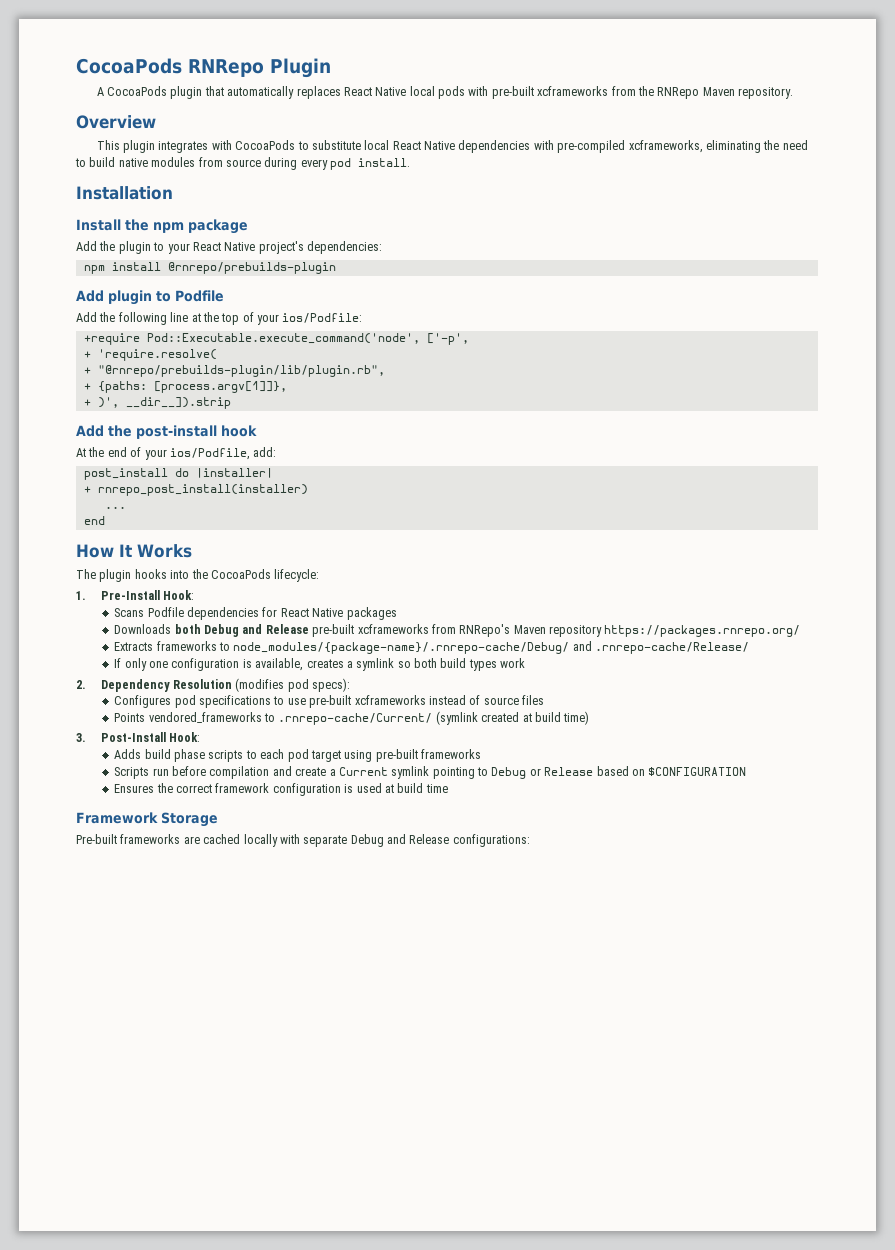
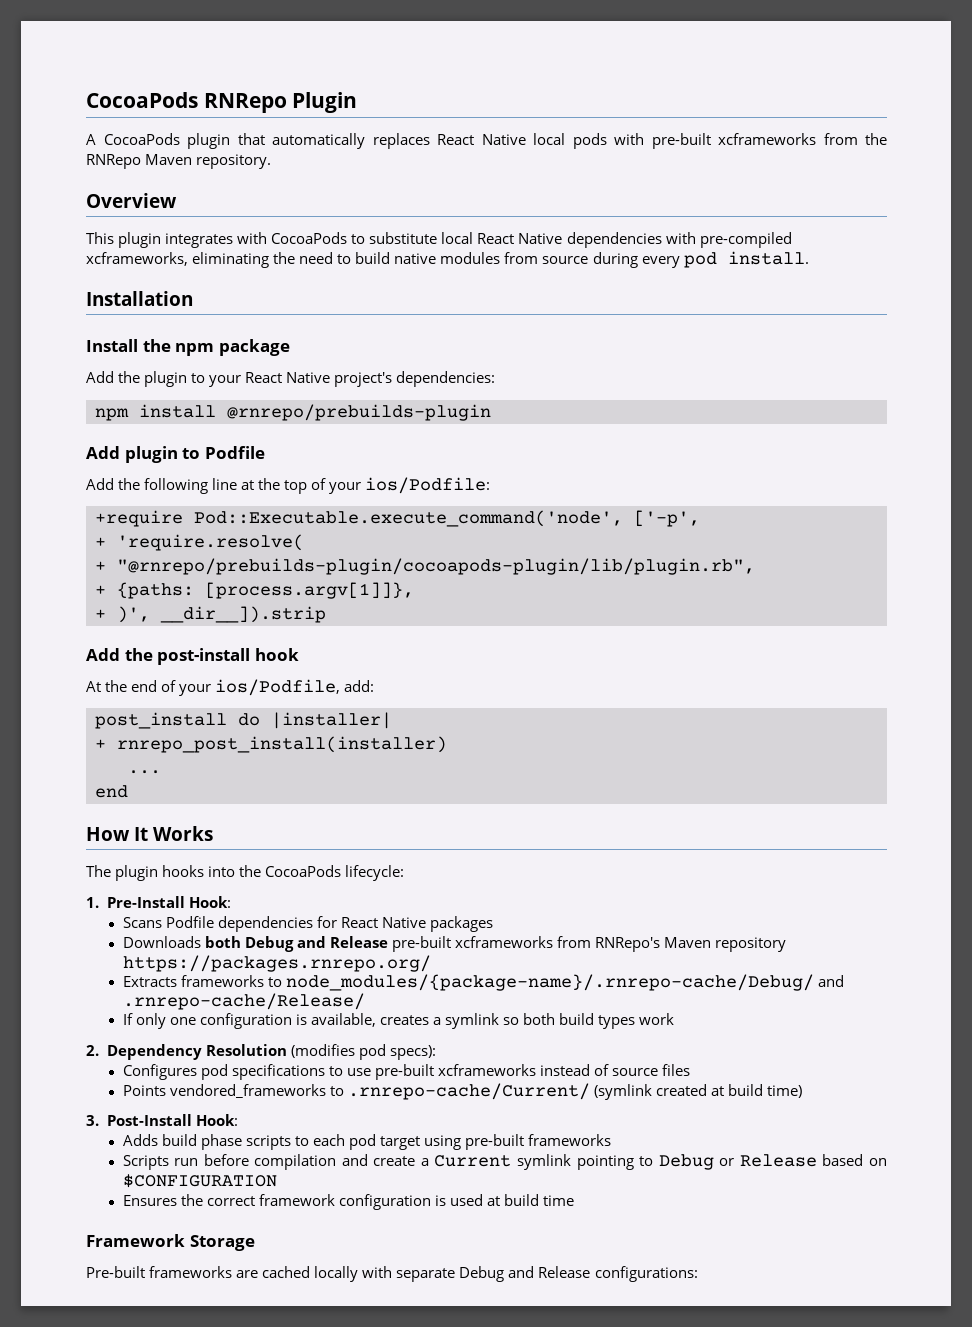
- + "@rnrepo/prebuilds-plugin/lib/plugin.rb",
+ + "@rnrepo/prebuilds-plugin/cocoapods-plugin/lib/plugin.rb",

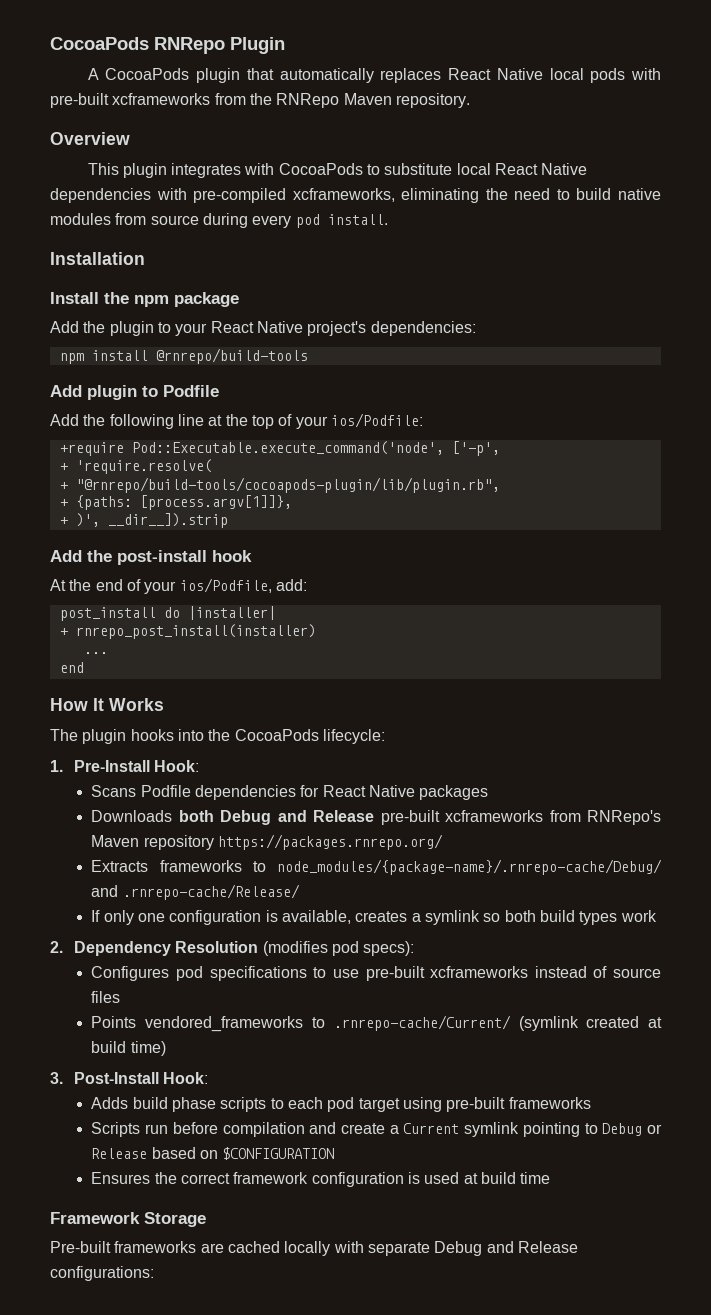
- npm install @rnrepo/prebuilds-plugin
+ npm install @rnrepo/build-tools
- + "@rnrepo/prebuilds-plugin/cocoapods-plugin/lib/plugin.rb",
+ + "@rnrepo/build-tools/cocoapods-plugin/lib/plugin.rb",

